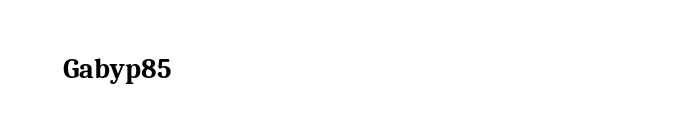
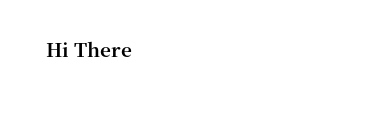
- Gabyp85
+ Hi There

